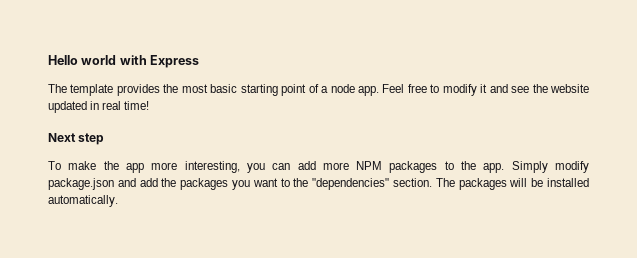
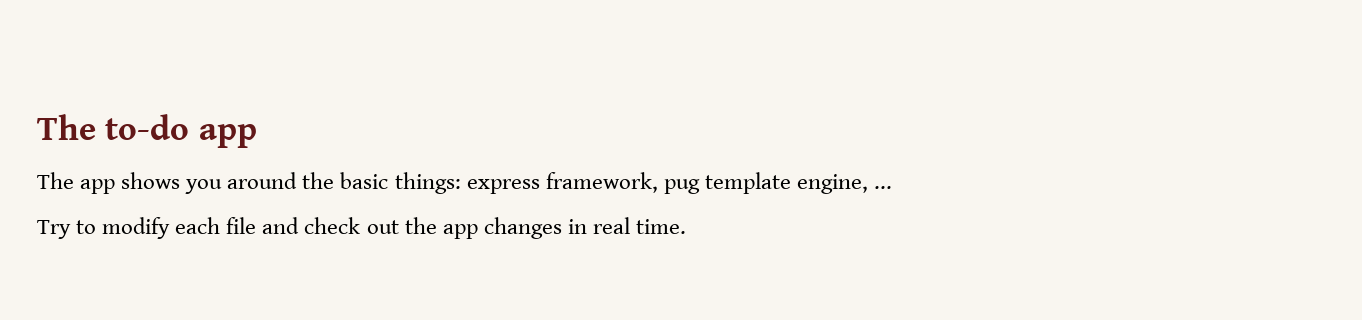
- Hello world with Express
- The template provides the most basic starting point of a node app. Feel free to modify it and see the website updated in real time!
- Next step
- To make the app more interesting, you can add more NPM packages to the app. Simply modify package.json and add the packages you want to the "dependencies" section. The packages will be installed automatically.
+ The to-do app
+ The app shows you around the basic things: express framework, pug template engine, ...
+ Try to modify each file and check out the app changes in real time.

